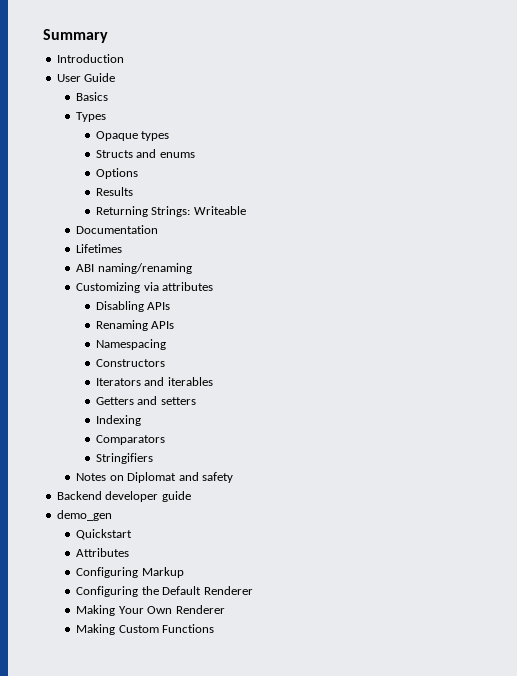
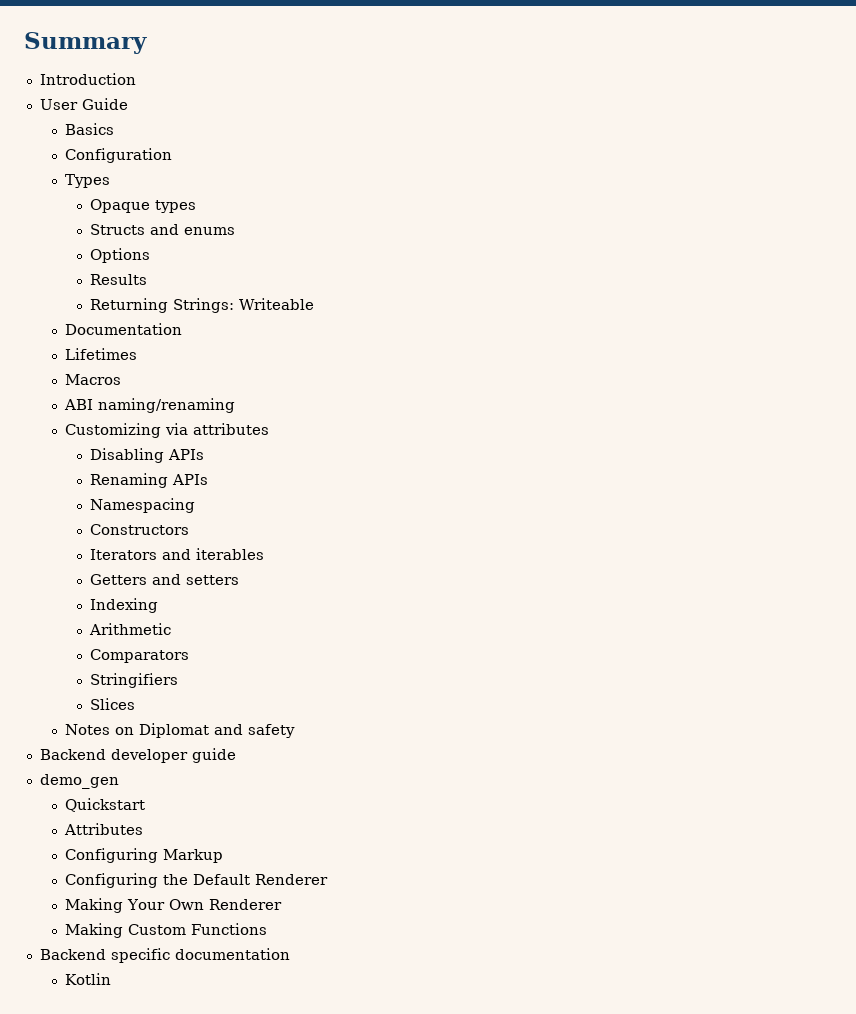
+ Configuration
+ Macros
+ Arithmetic
+ Slices
+ Backend specific documentation
+ Kotlin

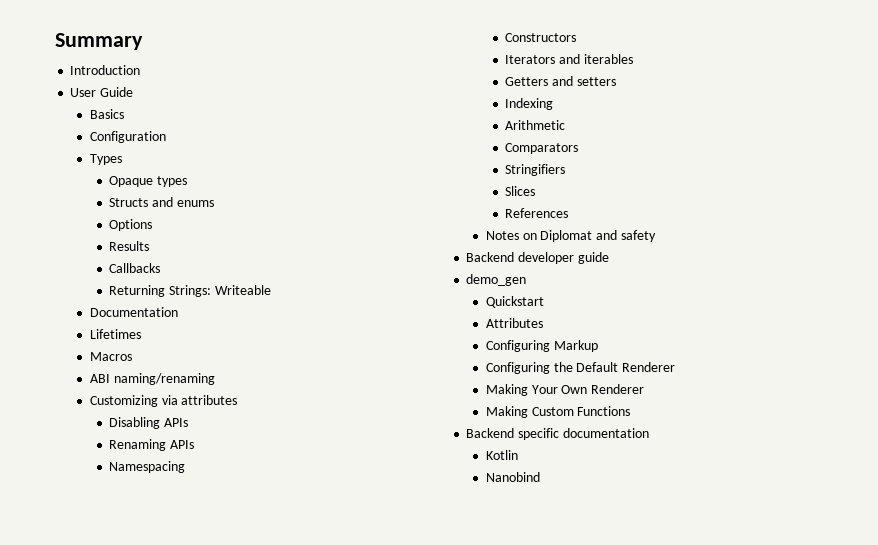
+ Callbacks
+ References
+ Nanobind

